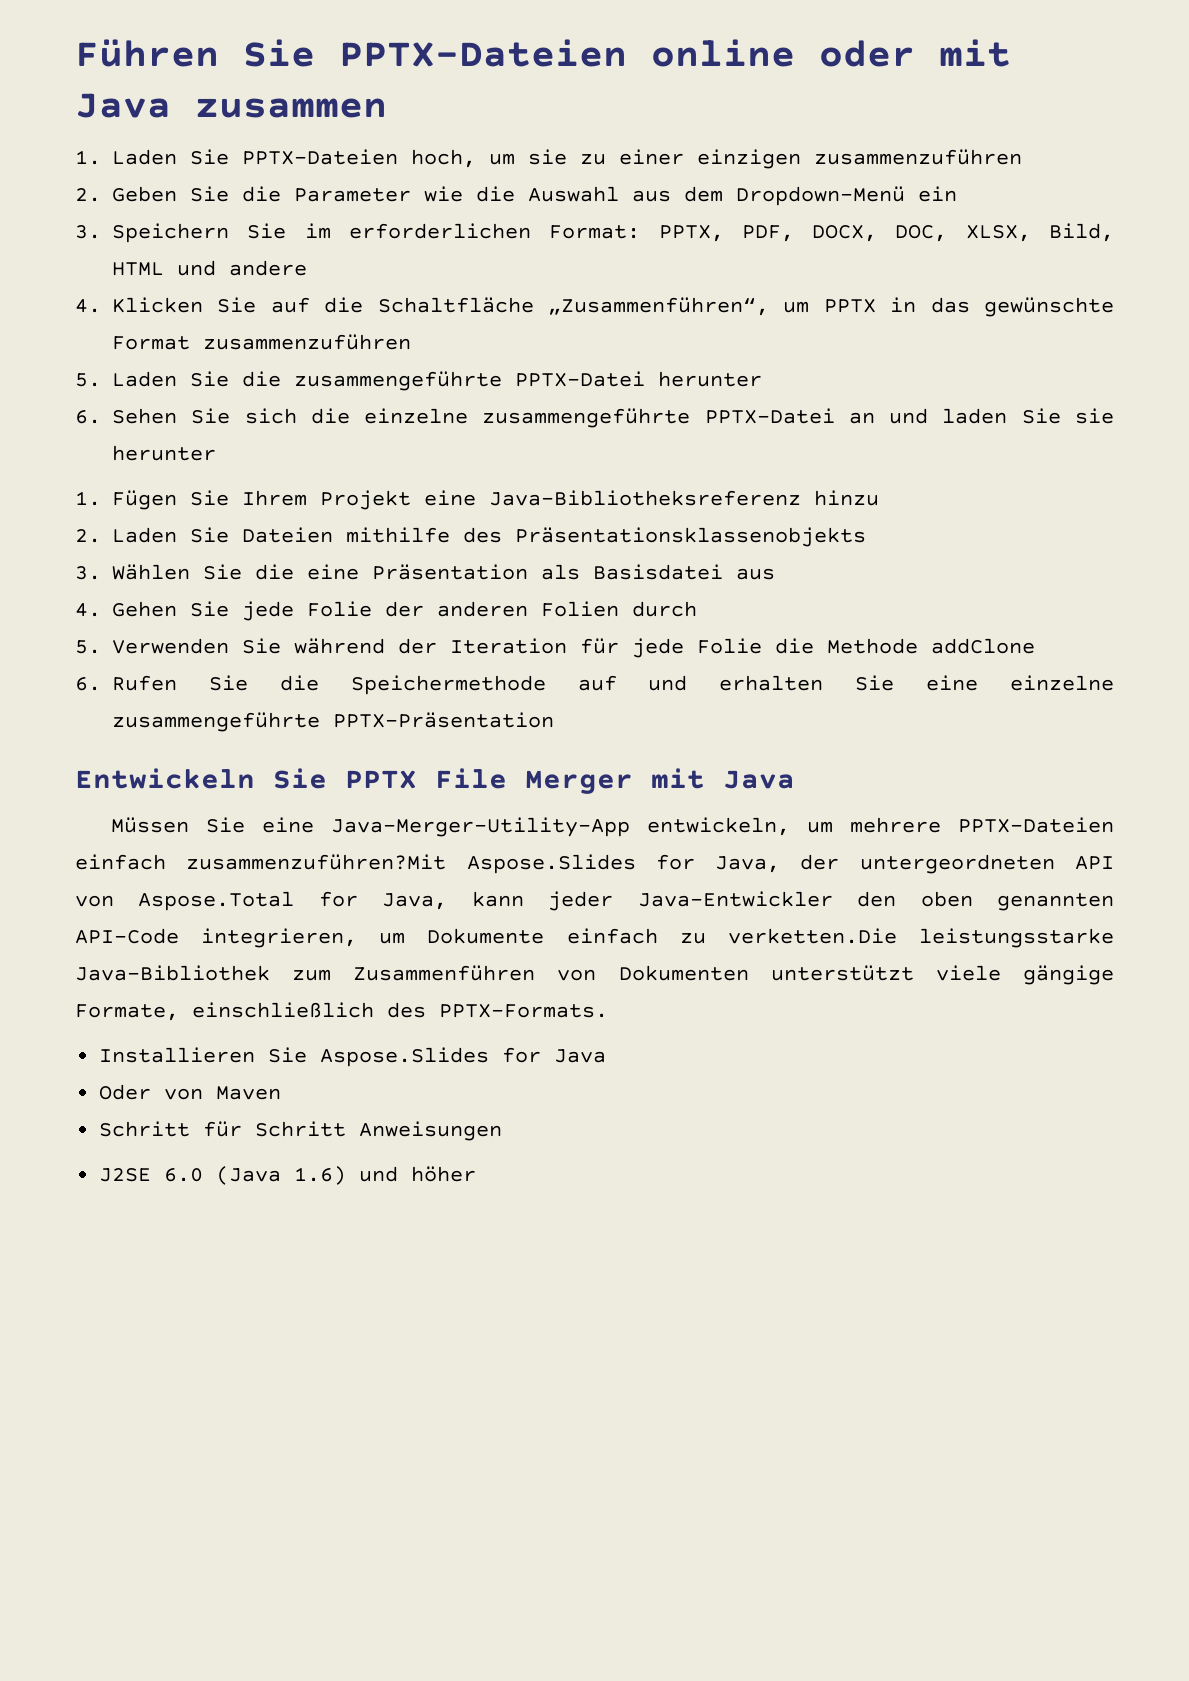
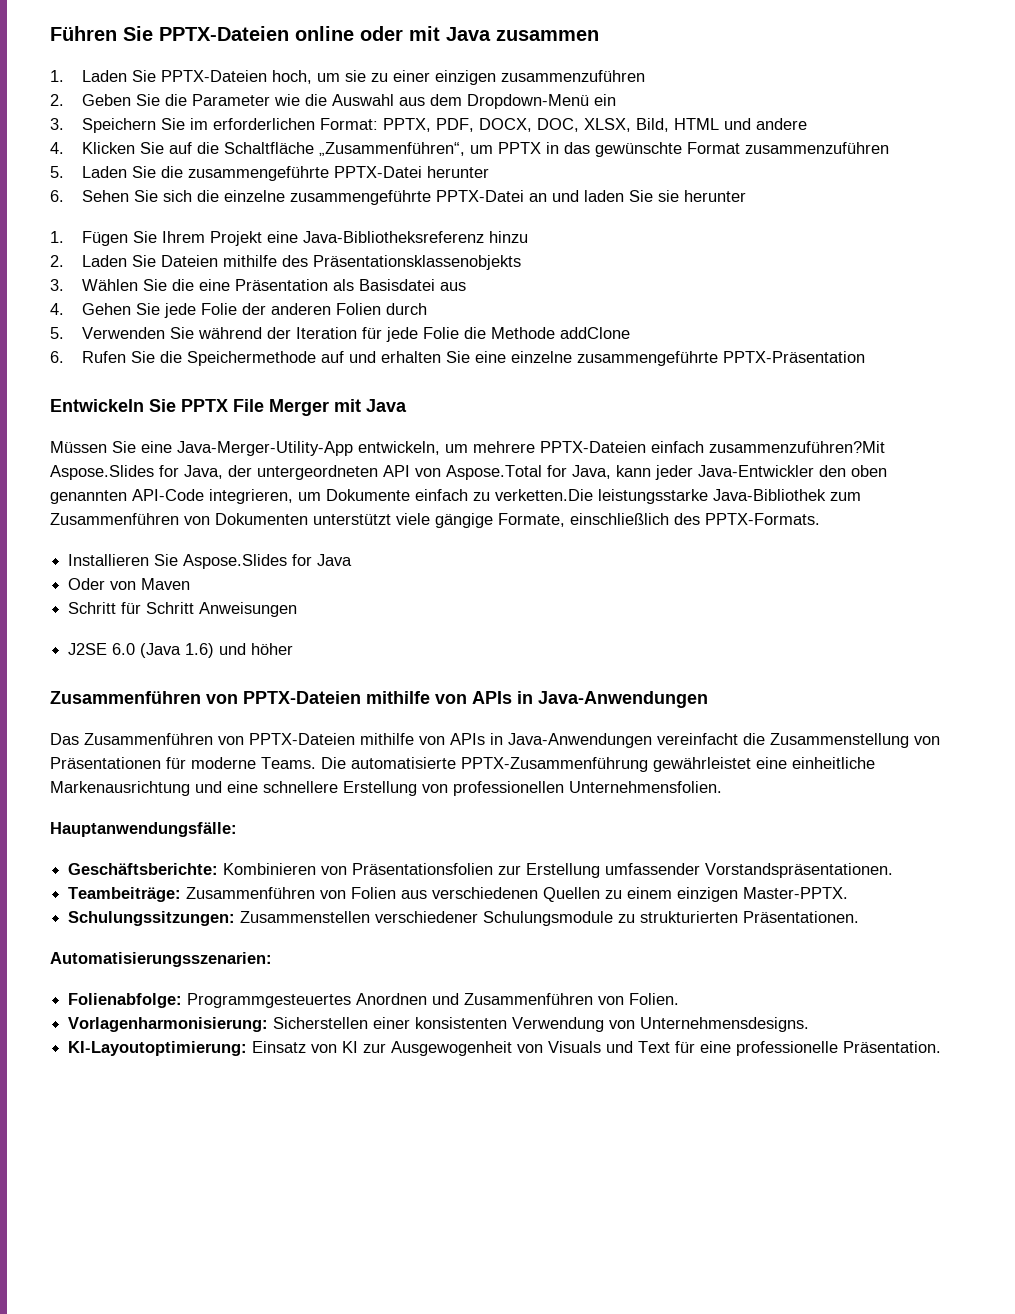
  J2SE 6.0 (Java 1.6) und höher
+ Zusammenführen von PPTX-Dateien mithilfe von APIs in Java-Anwendungen
+ Das Zusammenführen von PPTX-Dateien mithilfe von APIs in Java-Anwendungen vereinfacht die Zusammenstellung von Präsentationen für moderne Teams. Die automatisierte PPTX-Zusammenführung gewährleistet eine einheitliche Markenausrichtung und eine schnellere Erstellung von professionellen Unternehmensfolien.
+ Hauptanwendungsfälle:
+ Geschäftsberichte: Kombinieren von Präsentationsfolien zur Erstellung umfassender Vorstandspräsentationen.
+ Teambeiträge: Zusammenführen von Folien aus verschiedenen Quellen zu einem einzigen Master-PPTX.
+ Schulungssitzungen: Zusammenstellen verschiedener Schulungsmodule zu strukturierten Präsentationen.
+ Automatisierungsszenarien:
+ Folienabfolge: Programmgesteuertes Anordnen und Zusammenführen von Folien.
+ Vorlagenharmonisierung: Sicherstellen einer konsistenten Verwendung von Unternehmensdesigns.
+ KI-Layoutoptimierung: Einsatz von KI zur Ausgewogenheit von Visuals und Text für eine professionelle Präsentation.

